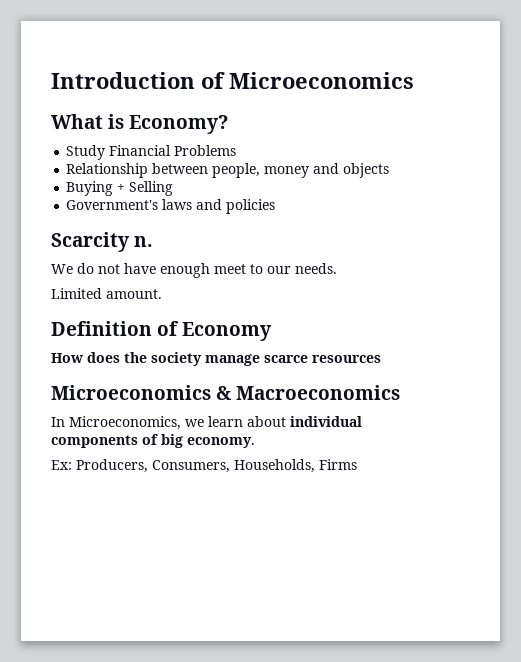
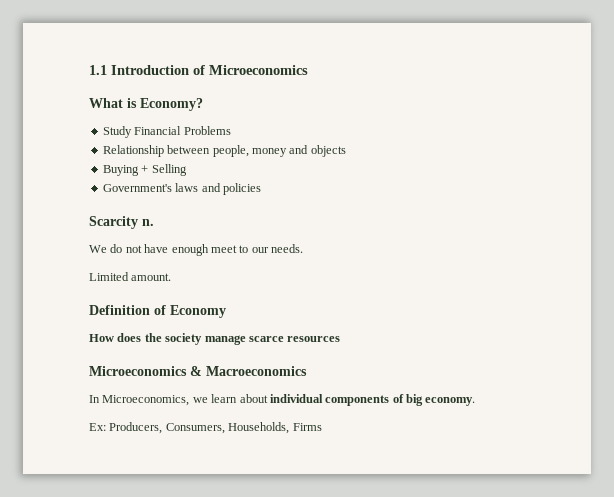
- Introduction of Microeconomics
+ 1.1 Introduction of Microeconomics

